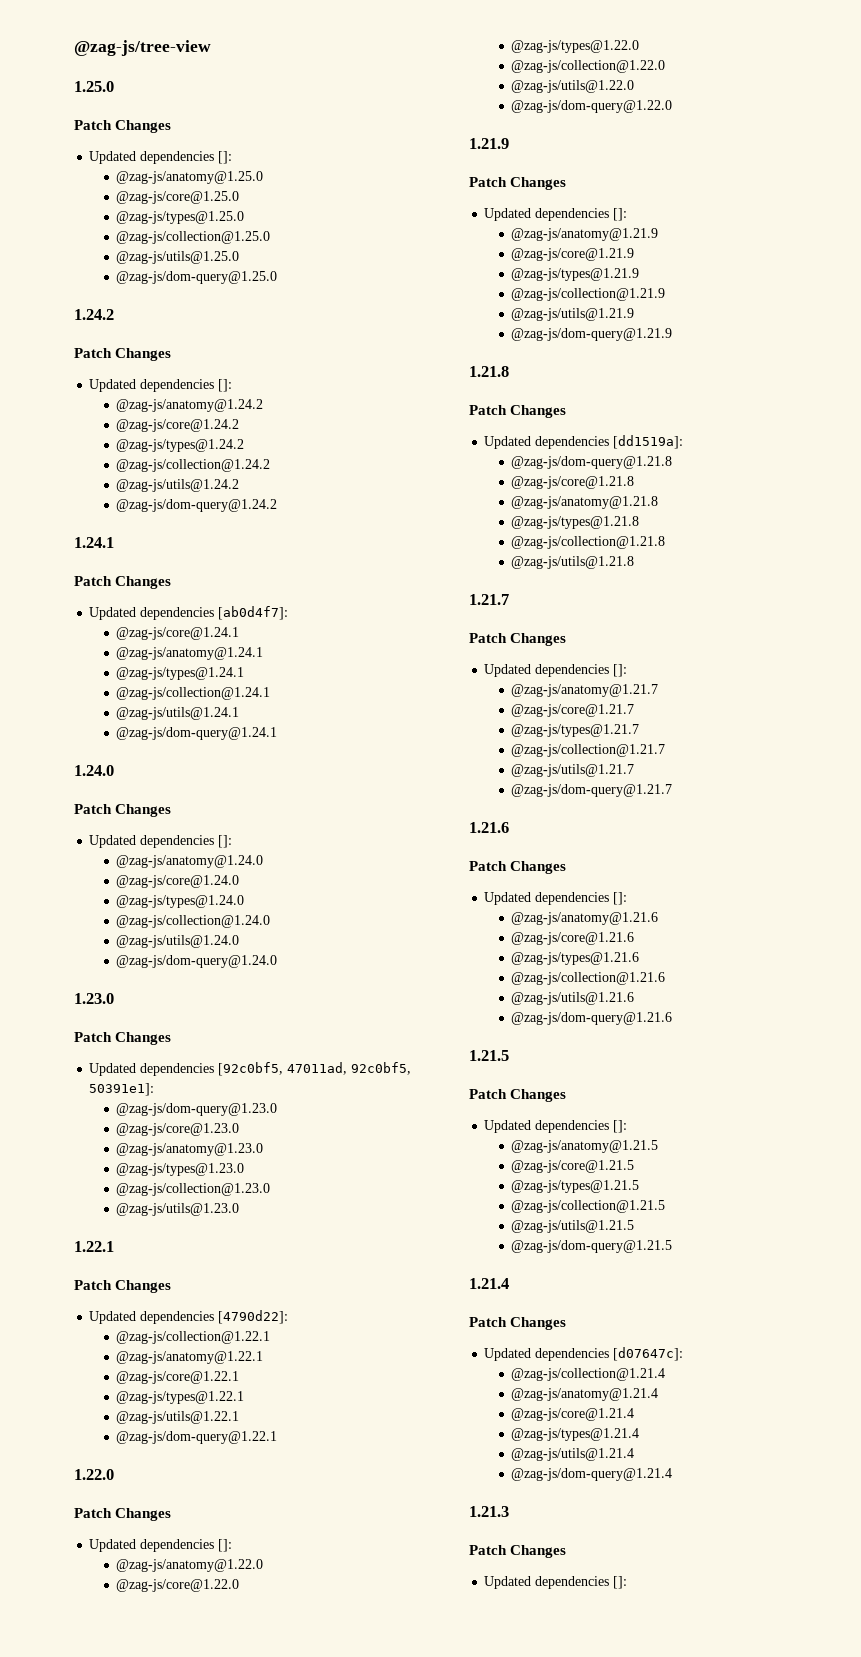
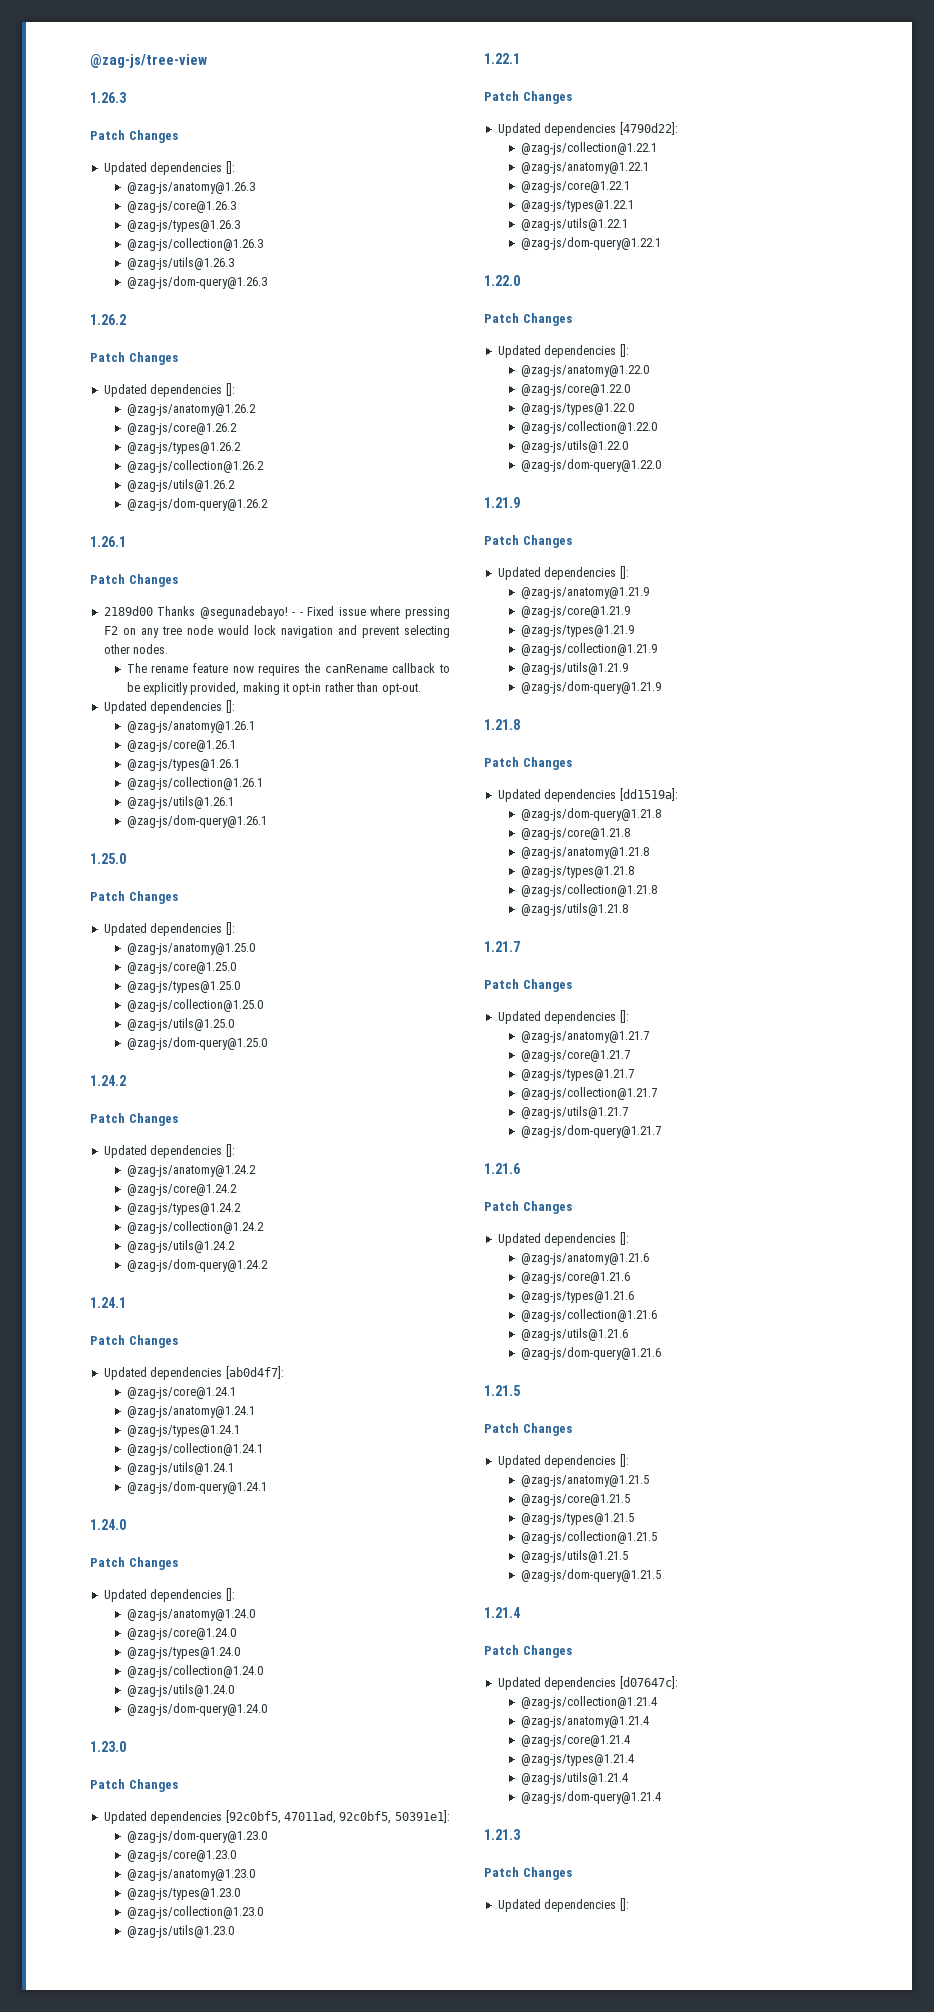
+ 1.26.3
+ Patch Changes
+ Updated dependencies []:
+ @zag-js/anatomy@1.26.3
+ @zag-js/core@1.26.3
+ @zag-js/types@1.26.3
+ @zag-js/collection@1.26.3
+ @zag-js/utils@1.26.3
+ @zag-js/dom-query@1.26.3
+ 1.26.2
+ Patch Changes
+ Updated dependencies []:
+ @zag-js/anatomy@1.26.2
+ @zag-js/core@1.26.2
+ @zag-js/types@1.26.2
+ @zag-js/collection@1.26.2
+ @zag-js/utils@1.26.2
+ @zag-js/dom-query@1.26.2
+ 1.26.1
+ Patch Changes
+ 2189d00 Thanks @segunadebayo! - - Fixed issue where pressing F2 on any tree node would lock navigation and prevent selecting other nodes.
+ The rename feature now requires the canRename callback to be explicitly provided, making it opt-in rather than opt-out.
+ Updated dependencies []:
+ @zag-js/anatomy@1.26.1
+ @zag-js/core@1.26.1
+ @zag-js/types@1.26.1
+ @zag-js/collection@1.26.1
+ @zag-js/utils@1.26.1
+ @zag-js/dom-query@1.26.1

